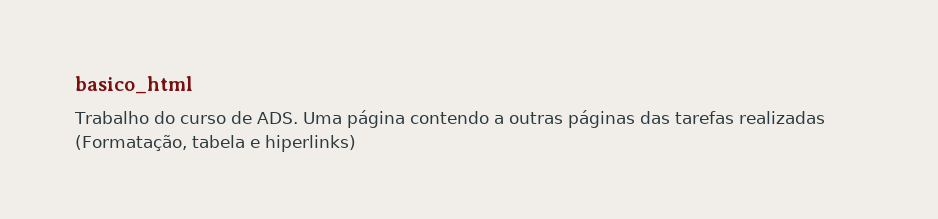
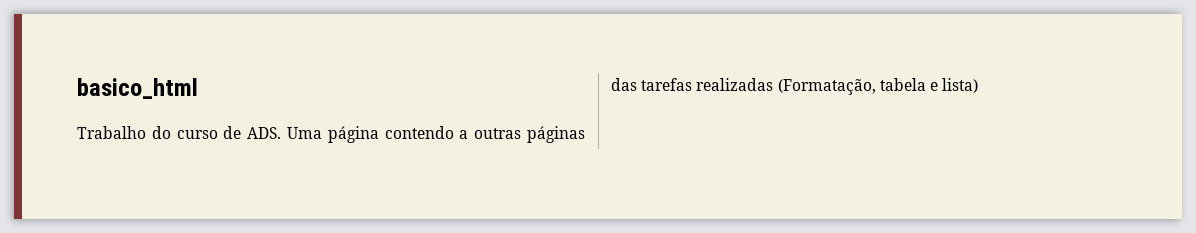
- Trabalho do curso de ADS. Uma página contendo a outras páginas das tarefas realizadas (Formatação, tabela e hiperlinks)
+ Trabalho do curso de ADS. Uma página contendo a outras páginas das tarefas realizadas (Formatação, tabela e lista)

